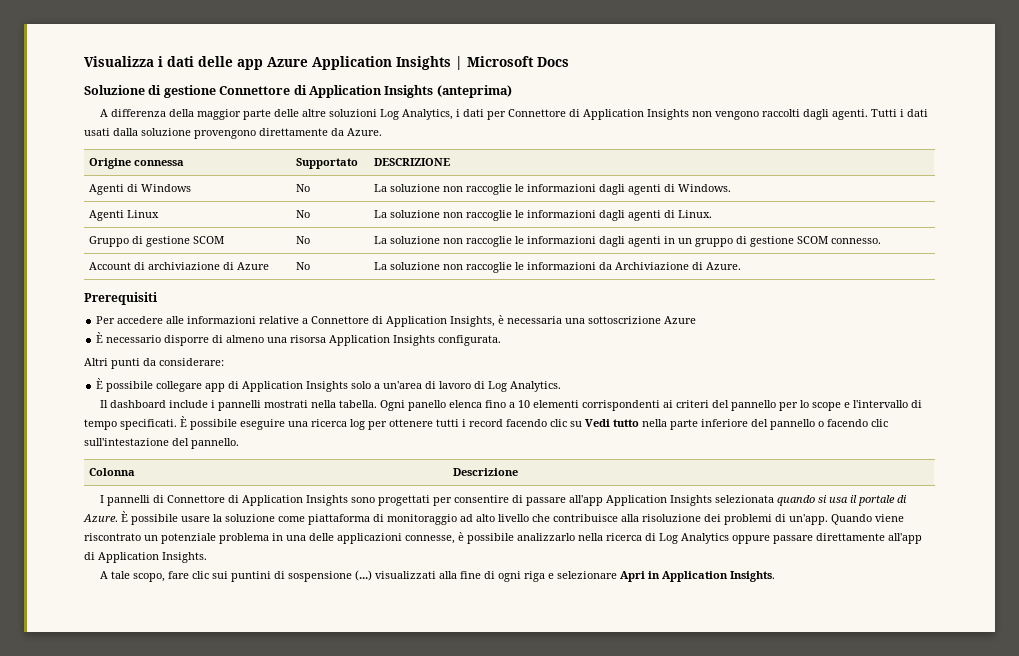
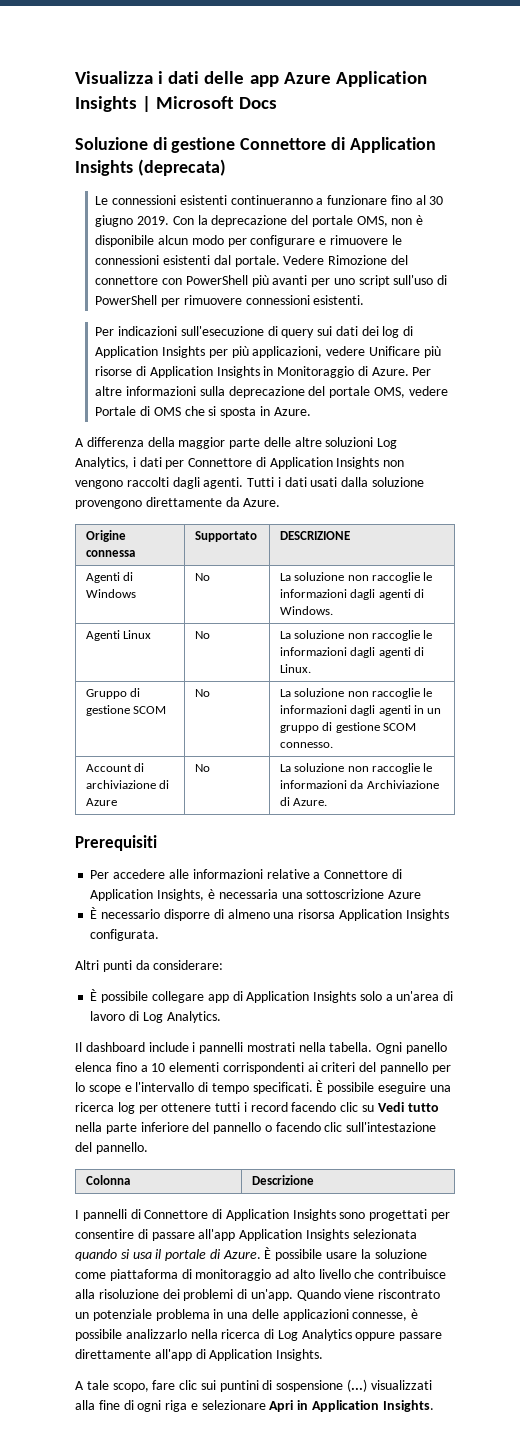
- Soluzione di gestione Connettore di Application Insights (anteprima)
+ Soluzione di gestione Connettore di Application Insights (deprecata)
+ Le connessioni esistenti continueranno a funzionare fino al 30 giugno 2019. Con la deprecazione del portale OMS, non è disponibile alcun modo per configurare e rimuovere le connessioni esistenti dal portale. Vedere Rimozione del connettore con PowerShell più avanti per uno script sull'uso di PowerShell per rimuovere connessioni esistenti.
+ Per indicazioni sull'esecuzione di query sui dati dei log di Application Insights per più applicazioni, vedere Unificare più risorse di Application Insights in Monitoraggio di Azure. Per altre informazioni sulla deprecazione del portale OMS, vedere Portale di OMS che si sposta in Azure.

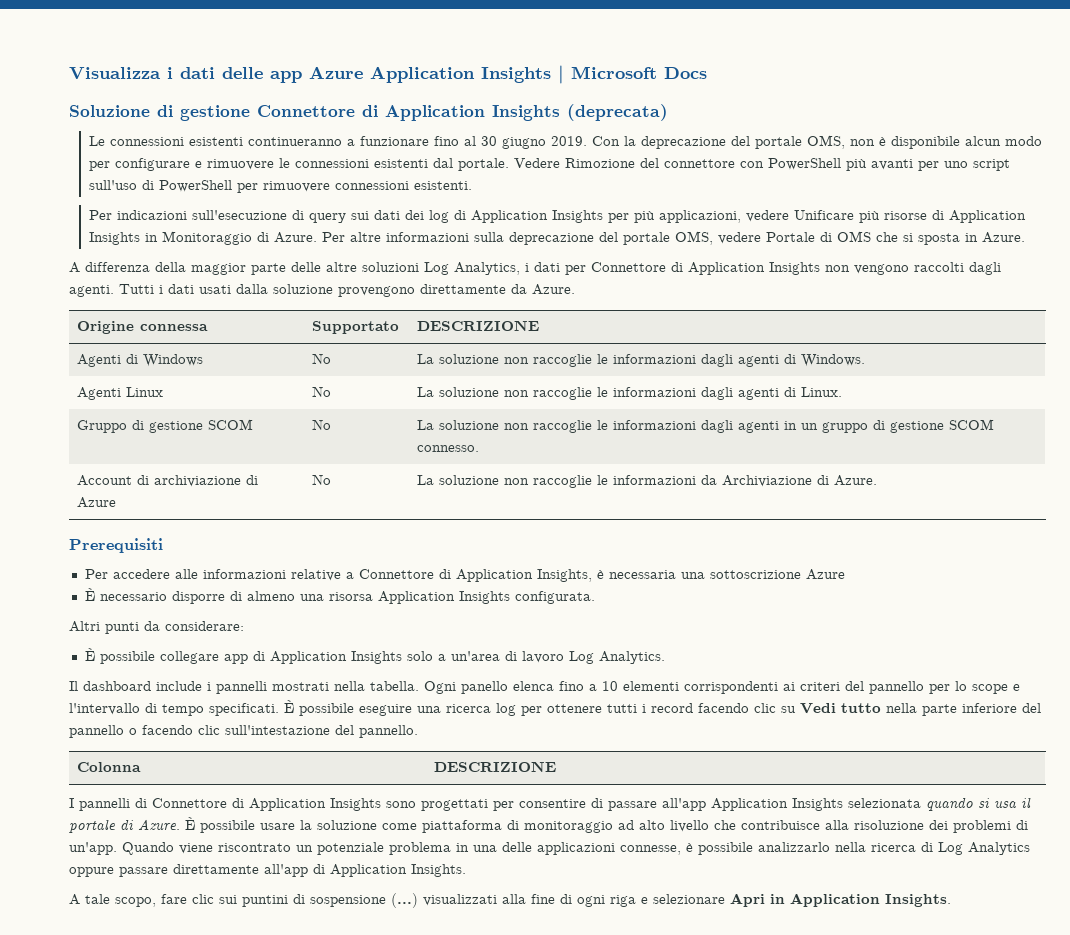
- È possibile collegare app di Application Insights solo a un'area di lavoro di Log Analytics.
+ È possibile collegare app di Application Insights solo a un'area di lavoro Log Analytics.
- Colonna | Descrizione
+ Colonna | DESCRIZIONE

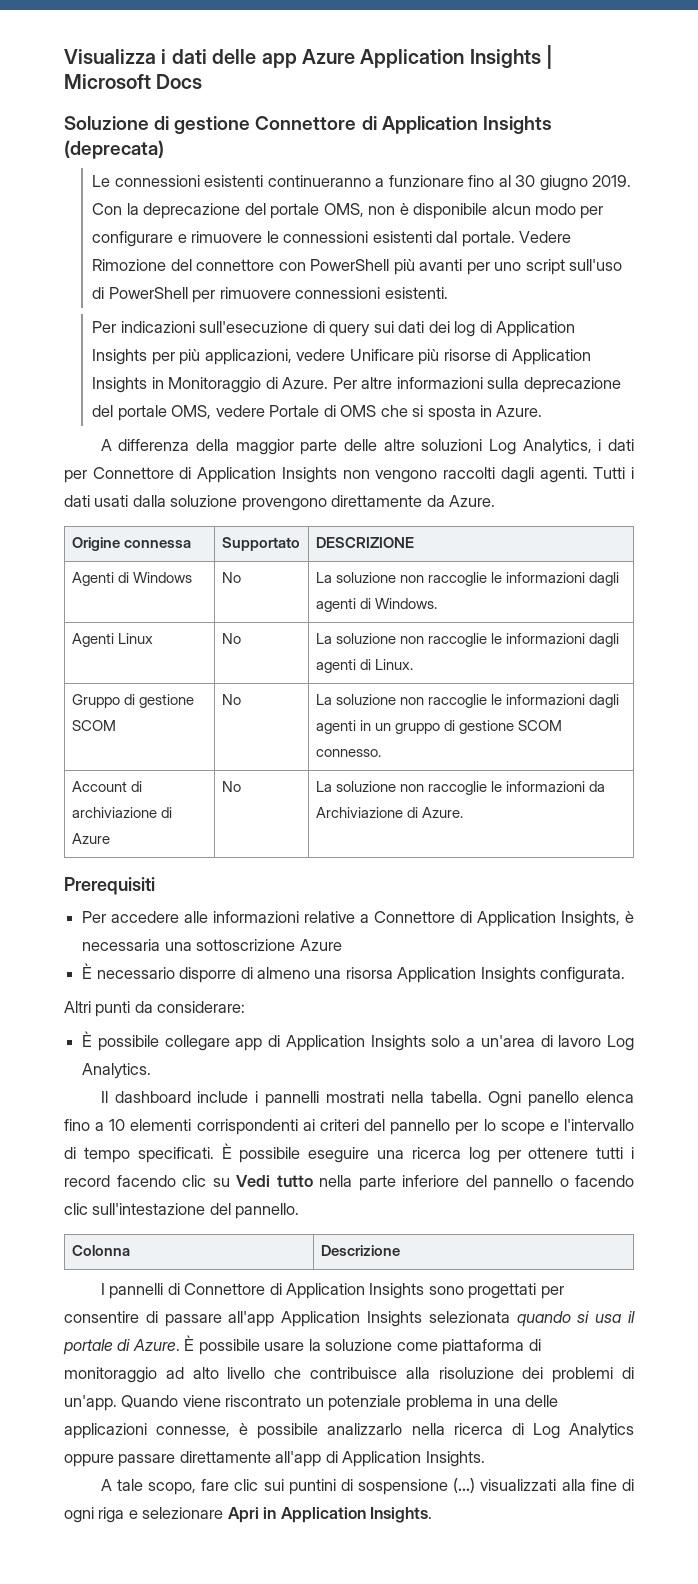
- Colonna | DESCRIZIONE
+ Colonna | Descrizione

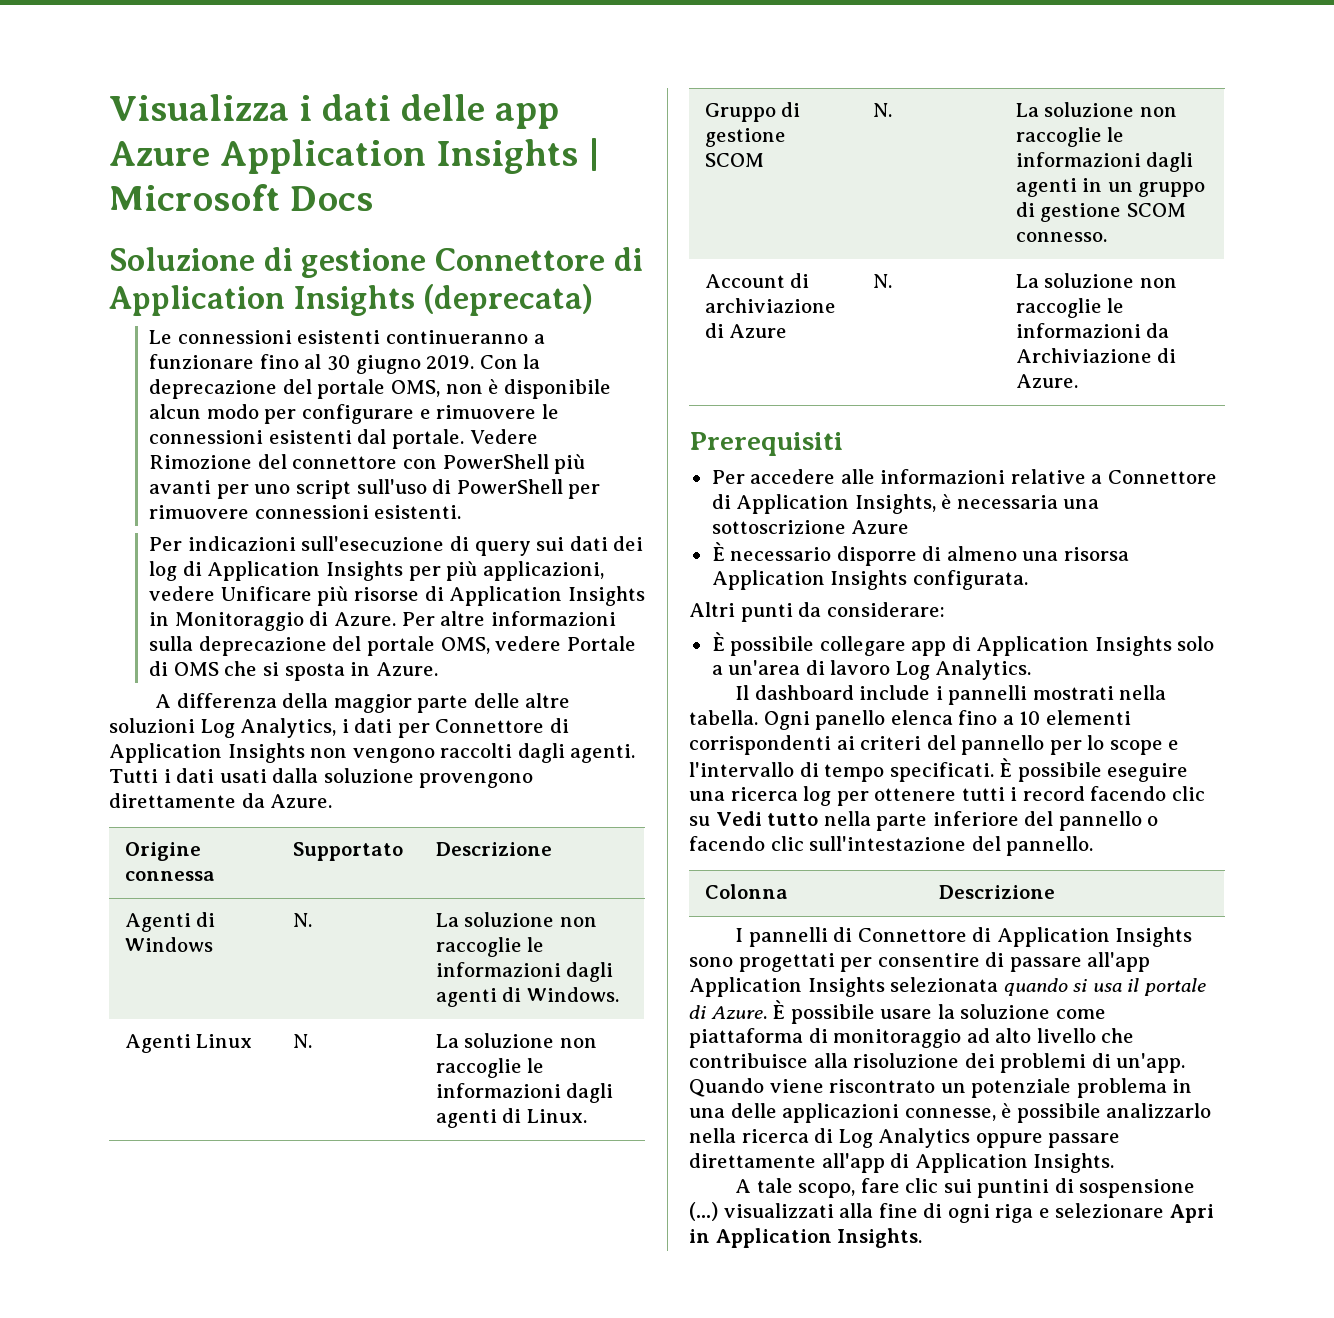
- Origine connessa | Supportato | DESCRIZIONE
+ Origine connessa | Supportato | Descrizione
- Agenti di Windows | No | La soluzione non raccoglie le informazioni dagli agenti di Windows.
+ Agenti di Windows | N. | La soluzione non raccoglie le informazioni dagli agenti di Windows.
- Agenti Linux | No | La soluzione non raccoglie le informazioni dagli agenti di Linux.
+ Agenti Linux | N. | La soluzione non raccoglie le informazioni dagli agenti di Linux.
- Gruppo di gestione SCOM | No | La soluzione non raccoglie le informazioni dagli agenti in un gruppo di gestione SCOM connesso.
+ Gruppo di gestione SCOM | N. | La soluzione non raccoglie le informazioni dagli agenti in un gruppo di gestione SCOM connesso.
- Account di archiviazione di Azure | No | La soluzione non raccoglie le informazioni da Archiviazione di Azure.
+ Account di archiviazione di Azure | N. | La soluzione non raccoglie le informazioni da Archiviazione di Azure.

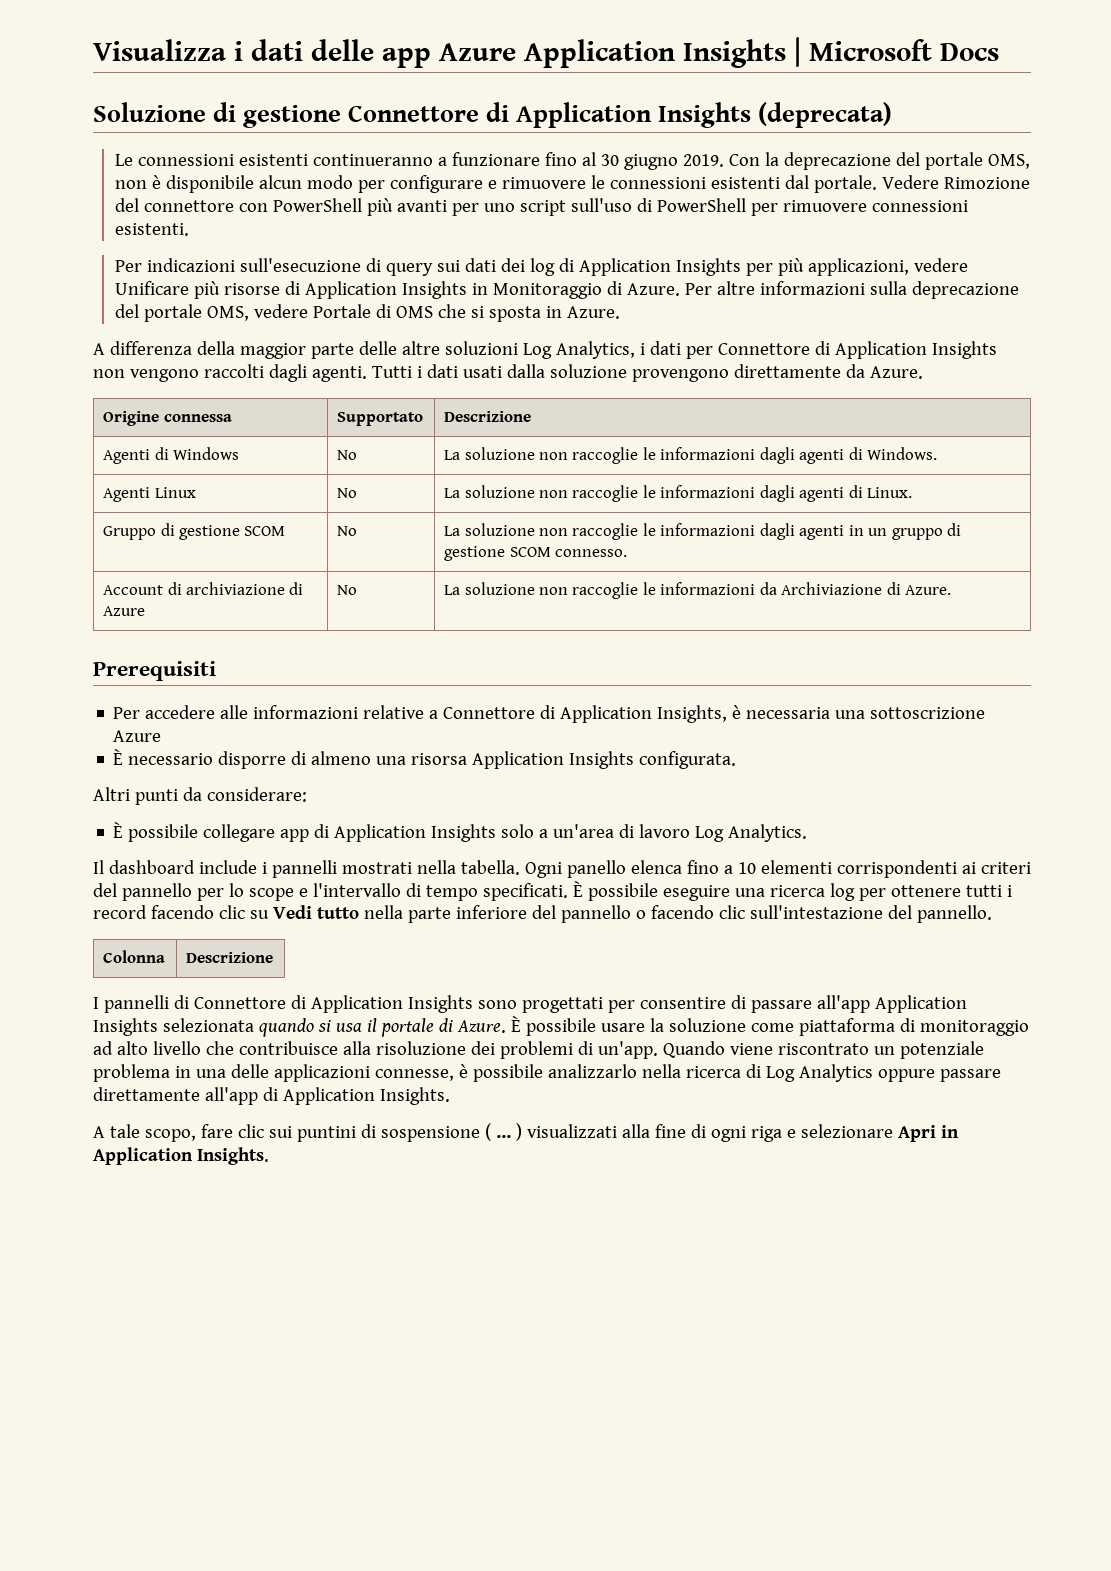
- Agenti di Windows | N. | La soluzione non raccoglie le informazioni dagli agenti di Windows.
+ Agenti di Windows | No | La soluzione non raccoglie le informazioni dagli agenti di Windows.
- Agenti Linux | N. | La soluzione non raccoglie le informazioni dagli agenti di Linux.
+ Agenti Linux | No | La soluzione non raccoglie le informazioni dagli agenti di Linux.
- Gruppo di gestione SCOM | N. | La soluzione non raccoglie le informazioni dagli agenti in un gruppo di gestione SCOM connesso.
+ Gruppo di gestione SCOM | No | La soluzione non raccoglie le informazioni dagli agenti in un gruppo di gestione SCOM connesso.
- Account di archiviazione di Azure | N. | La soluzione non raccoglie le informazioni da Archiviazione di Azure.
+ Account di archiviazione di Azure | No | La soluzione non raccoglie le informazioni da Archiviazione di Azure.
- A tale scopo, fare clic sui puntini di sospensione (...) visualizzati alla fine di ogni riga e selezionare Apri in Application Insights.
+ A tale scopo, fare clic sui puntini di sospensione ( ... ) visualizzati alla fine di ogni riga e selezionare Apri in Application Insights.

